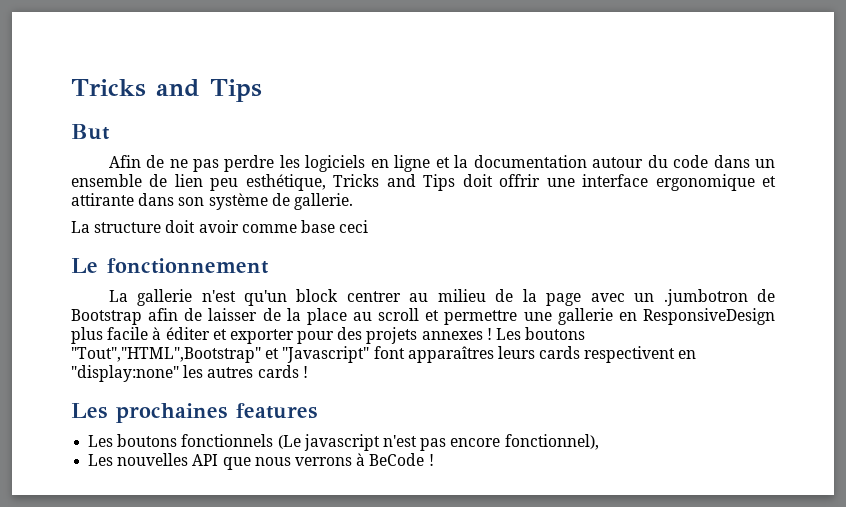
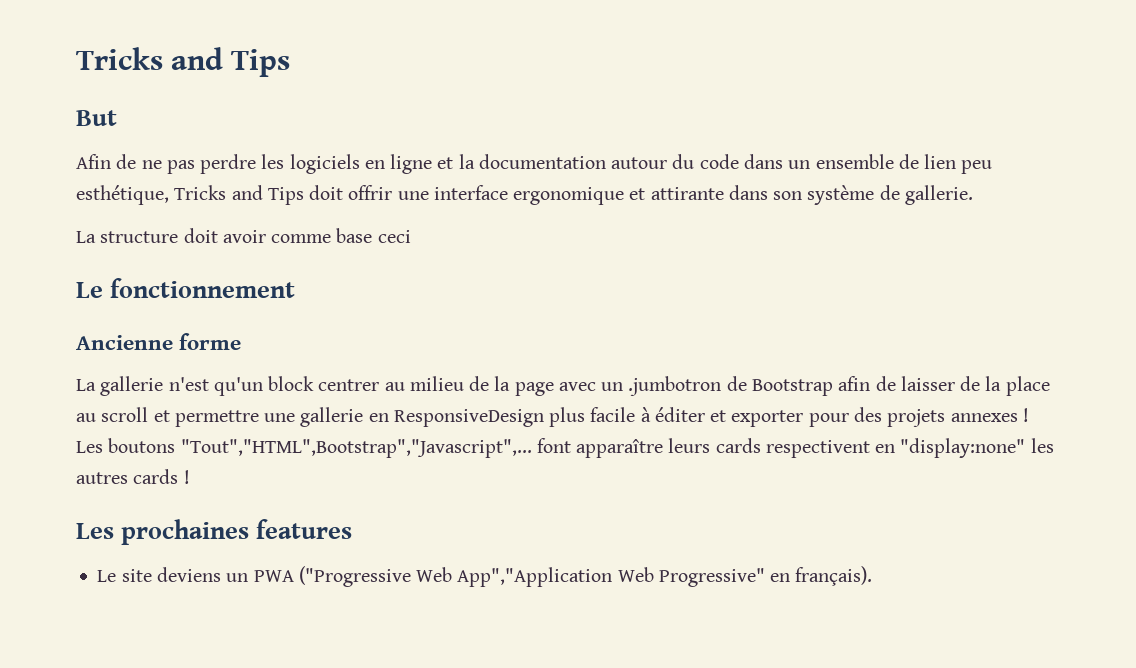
+ Ancienne forme
- Les boutons "Tout","HTML",Bootstrap" et "Javascript" font apparaîtres leurs cards respectivent en "display:none" les autres cards !
+ Les boutons "Tout","HTML",Bootstrap","Javascript",... font apparaître leurs cards respectivent en "display:none" les autres cards !
- Les boutons fonctionnels (Le javascript n'est pas encore fonctionnel),
- Les nouvelles API que nous verrons à BeCode !
+ Le site deviens un PWA ("Progressive Web App","Application Web Progressive" en français).

